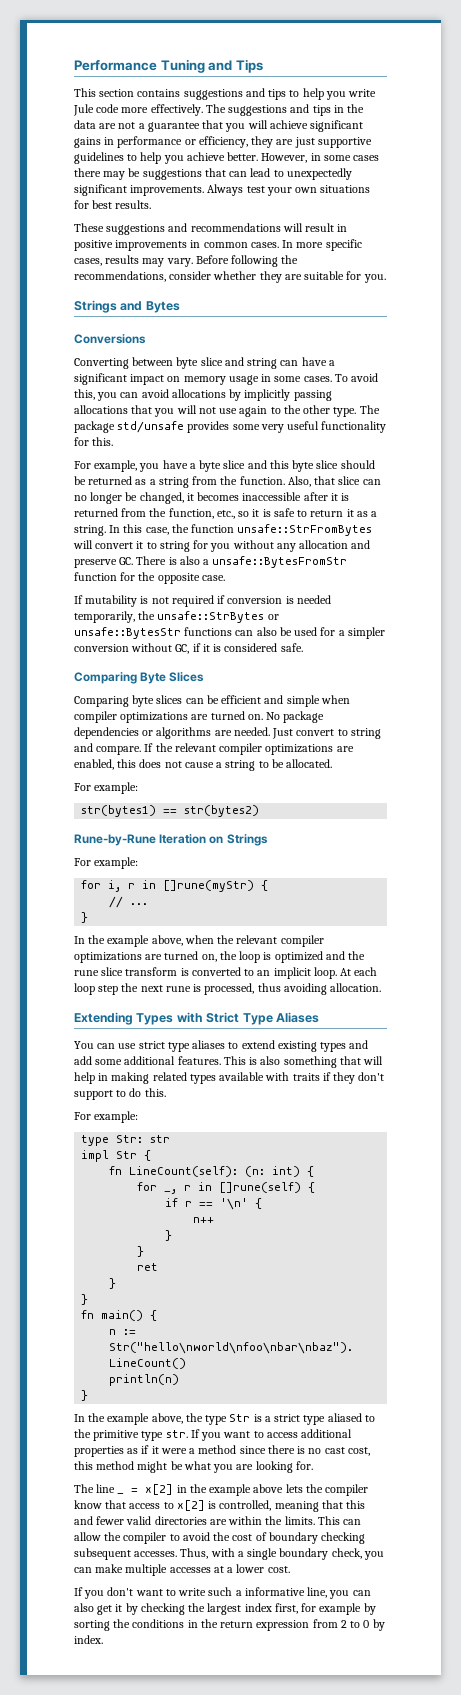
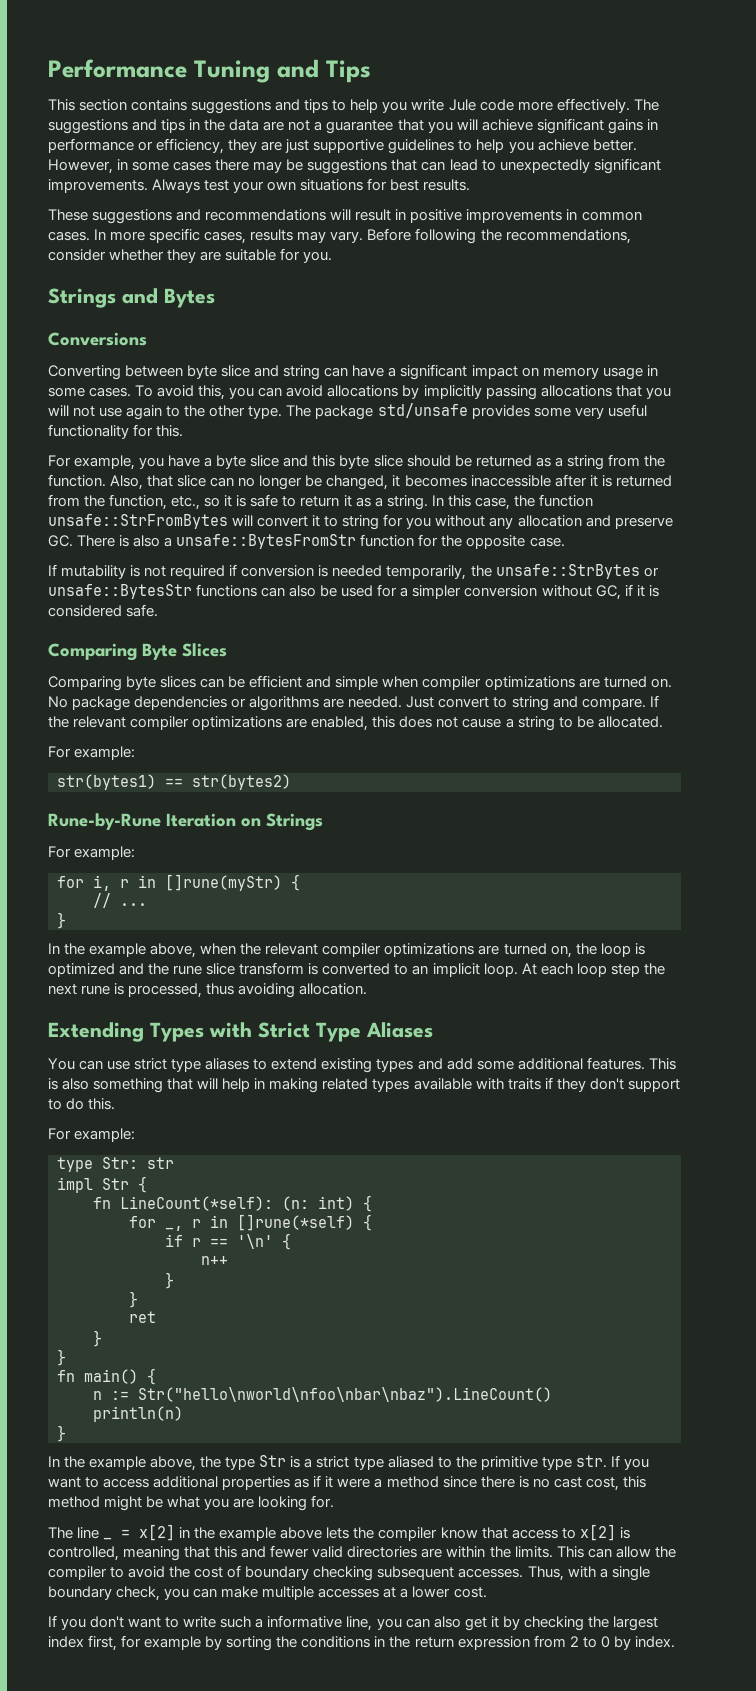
- fn LineCount(self): (n: int) {
+ fn LineCount(*self): (n: int) {
- for _, r in []rune(self) {
+ for _, r in []rune(*self) {

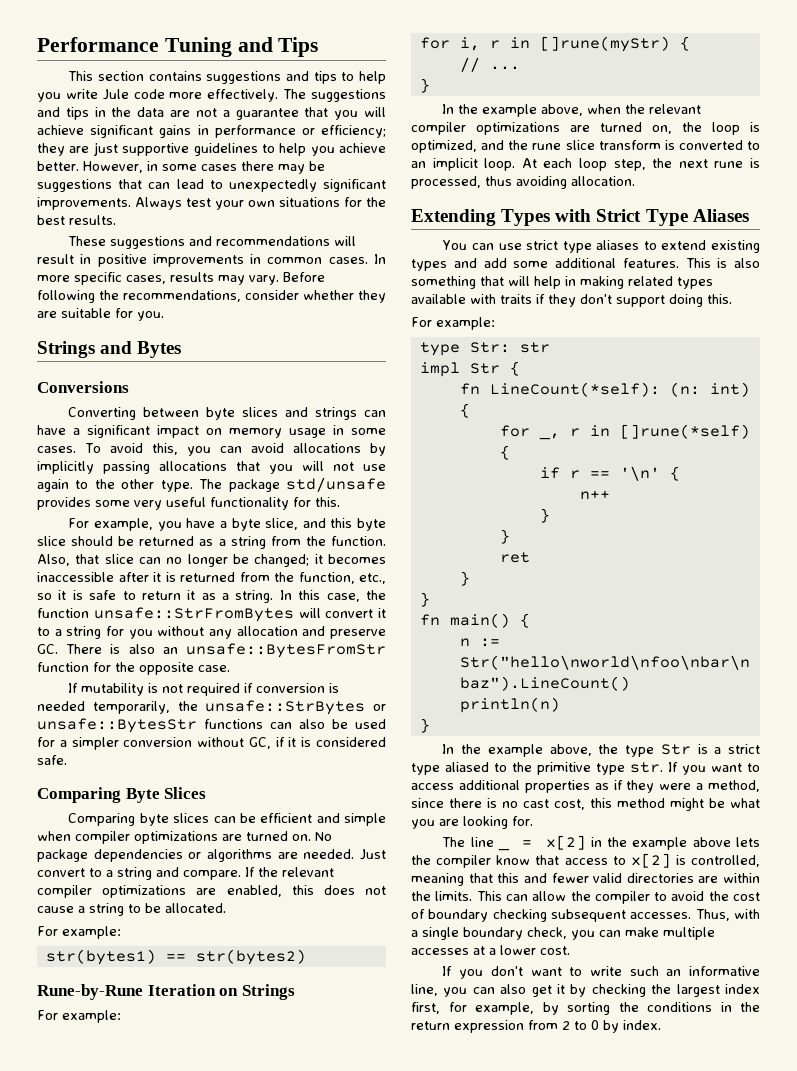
- The suggestions and tips in the data are not a guarantee that you will achieve significant gains in performance or efficiency, they are just supportive guidelines to help you achieve better.
+ The suggestions and tips in the data are not a guarantee that you will achieve significant gains in performance or efficiency; they are just supportive guidelines to help you achieve better.
- Always test your own situations for best results.
+ Always test your own situations for the best results.
- Converting between byte slice and string can have a significant impact on memory usage in some cases.
+ Converting between byte slices and strings can have a significant impact on memory usage in some cases.
- For example, you have a byte slice and this byte slice should be returned as a string from the function.
+ For example, you have a byte slice, and this byte slice should be returned as a string from the function.
- Also, that slice can no longer be changed, it becomes inaccessible after it is returned from the function, etc., so it is safe to return it as a string.
+ Also, that slice can no longer be changed; it becomes inaccessible after it is returned from the function, etc., so it is safe to return it as a string.
- In this case, the function unsafe::StrFromBytes will convert it to string for you without any allocation and preserve GC. There is also a unsafe::BytesFromStr function for the opposite case.
+ In this case, the function unsafe::StrFromBytes will convert it to a string for you without any allocation and preserve GC. There is also an unsafe::BytesFromStr function for the opposite case.
- Just convert to string and compare.
+ Just convert to a string and compare.
- In the example above, when the relevant compiler optimizations are turned on, the loop is optimized and the rune slice transform is converted to an implicit loop.
+ In the example above, when the relevant compiler optimizations are turned on, the loop is optimized, and the rune slice transform is converted to an implicit loop.
- At each loop step the next rune is processed, thus avoiding allocation.
+ At each loop step, the next rune is processed, thus avoiding allocation.
- This is also something that will help in making related types available with traits if they don't support to do this.
+ This is also something that will help in making related types available with traits if they don't support doing this.
- In the example above, the type Str is a strict type aliased to the primitive type str. If you want to access additional properties as if it were a method since there is no cast cost, this method might be what you are looking for.
+ In the example above, the type Str is a strict type aliased to the primitive type str. If you want to access additional properties as if they were a method, since there is no cast cost, this method might be what you are looking for.
- If you don't want to write such a informative line, you can also get it by checking the largest index first, for example by sorting the conditions in the return expression from 2 to 0 by index.
+ If you don't want to write such an informative line, you can also get it by checking the largest index first, for example, by sorting the conditions in the return expression from 2 to 0 by index.

